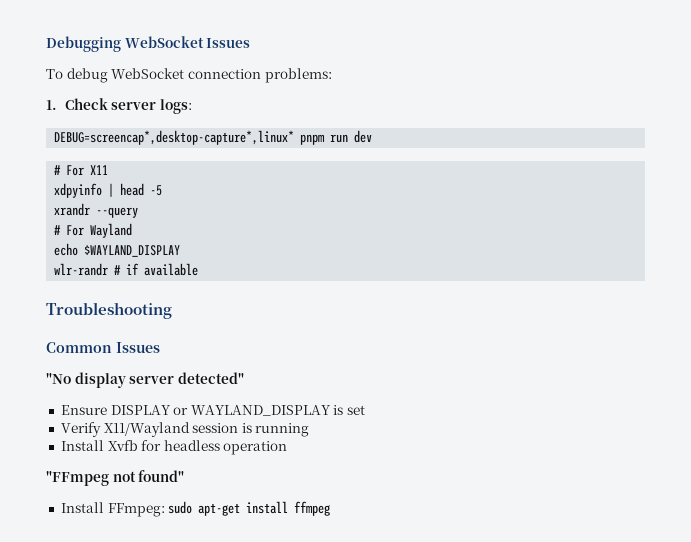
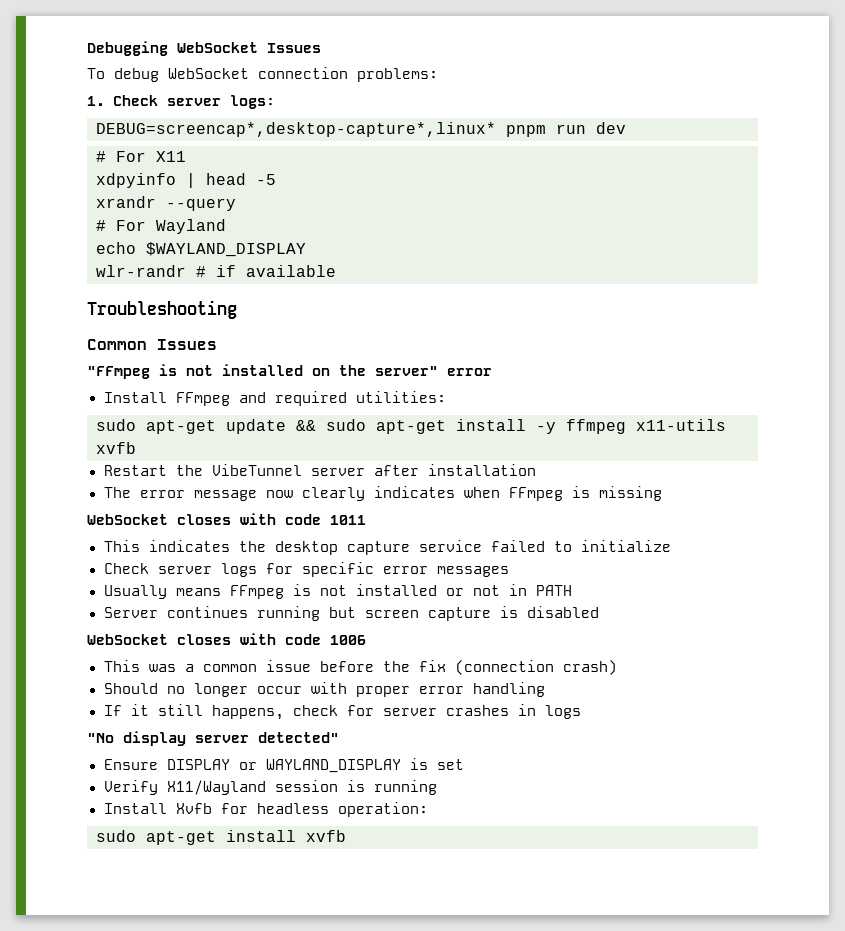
+ "FFmpeg is not installed on the server" error
+ Install FFmpeg and required utilities:
+ sudo apt-get update && sudo apt-get install -y ffmpeg x11-utils xvfb
+ Restart the VibeTunnel server after installation
+ The error message now clearly indicates when FFmpeg is missing
+ WebSocket closes with code 1011
+ This indicates the desktop capture service failed to initialize
+ Check server logs for specific error messages
+ Usually means FFmpeg is not installed or not in PATH
+ Server continues running but screen capture is disabled
+ WebSocket closes with code 1006
+ This was a common issue before the fix (connection crash)
+ Should no longer occur with proper error handling
+ If it still happens, check for server crashes in logs
- Install Xvfb for headless operation
- "FFmpeg not found"
- Install FFmpeg: sudo apt-get install ffmpeg
+ Install Xvfb for headless operation:
+ sudo apt-get install xvfb

